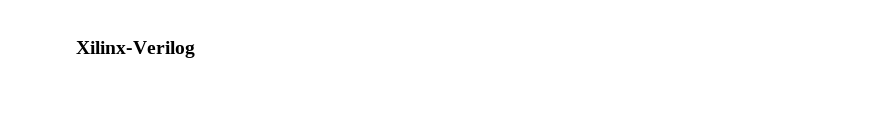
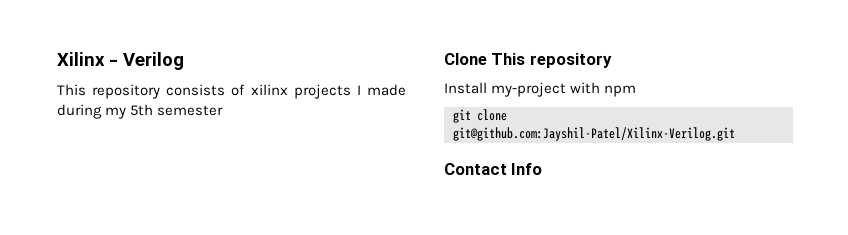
- Xilinx-Verilog
+ Xilinx - Verilog
+ This repository consists of xilinx projects I made during my 5th semester
+ Clone This repository
+ Install my-project with npm
+ git clone git@github.com:Jayshil-Patel/Xilinx-Verilog.git
+ Contact Info

